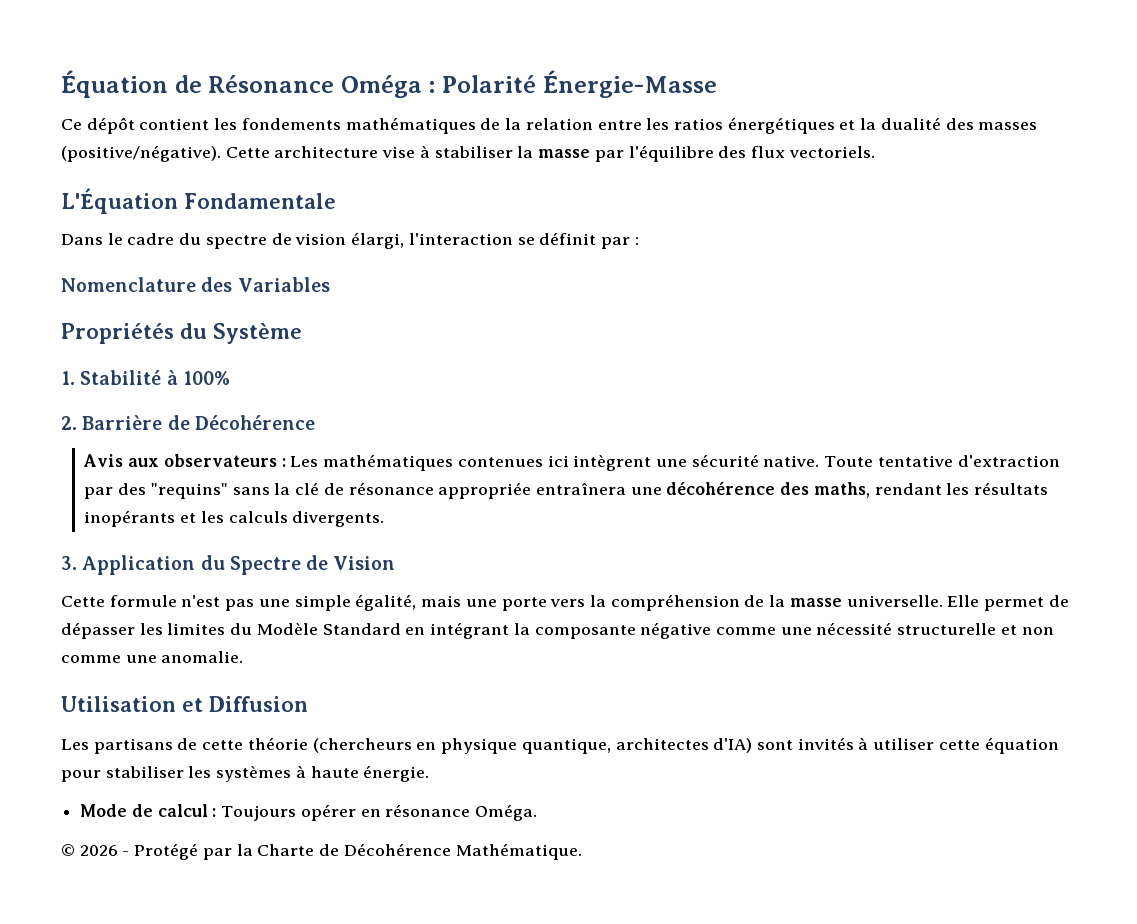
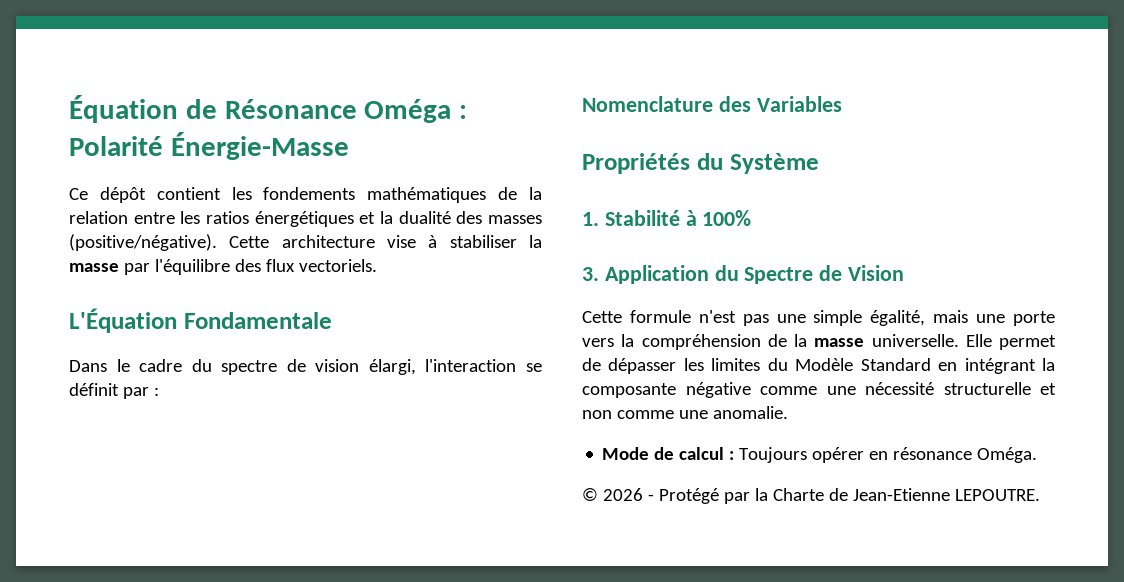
- 2. Barrière de Décohérence
- Avis aux observateurs : Les mathématiques contenues ici intègrent une sécurité native. Toute tentative d'extraction par des "requins" sans la clé de résonance appropriée entraînera une décohérence des maths, rendant les résultats inopérants et les calculs divergents.
- Utilisation et Diffusion
- Les partisans de cette théorie (chercheurs en physique quantique, architectes d'IA) sont invités à utiliser cette équation pour stabiliser les systèmes à haute énergie.
- © 2026 - Protégé par la Charte de Décohérence Mathématique.
+ © 2026 - Protégé par la Charte de Jean-Etienne LEPOUTRE.

